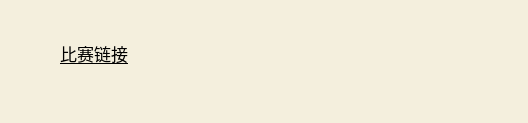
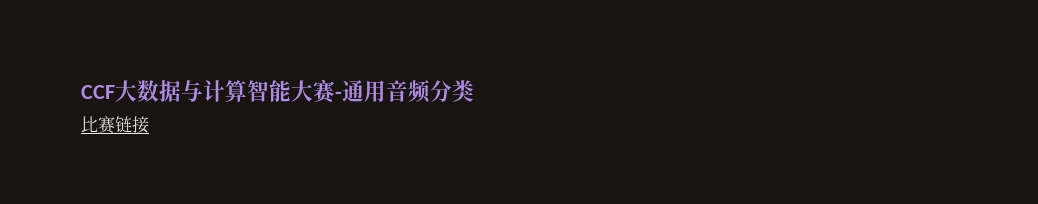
+ CCF大数据与计算智能大赛-通用音频分类

